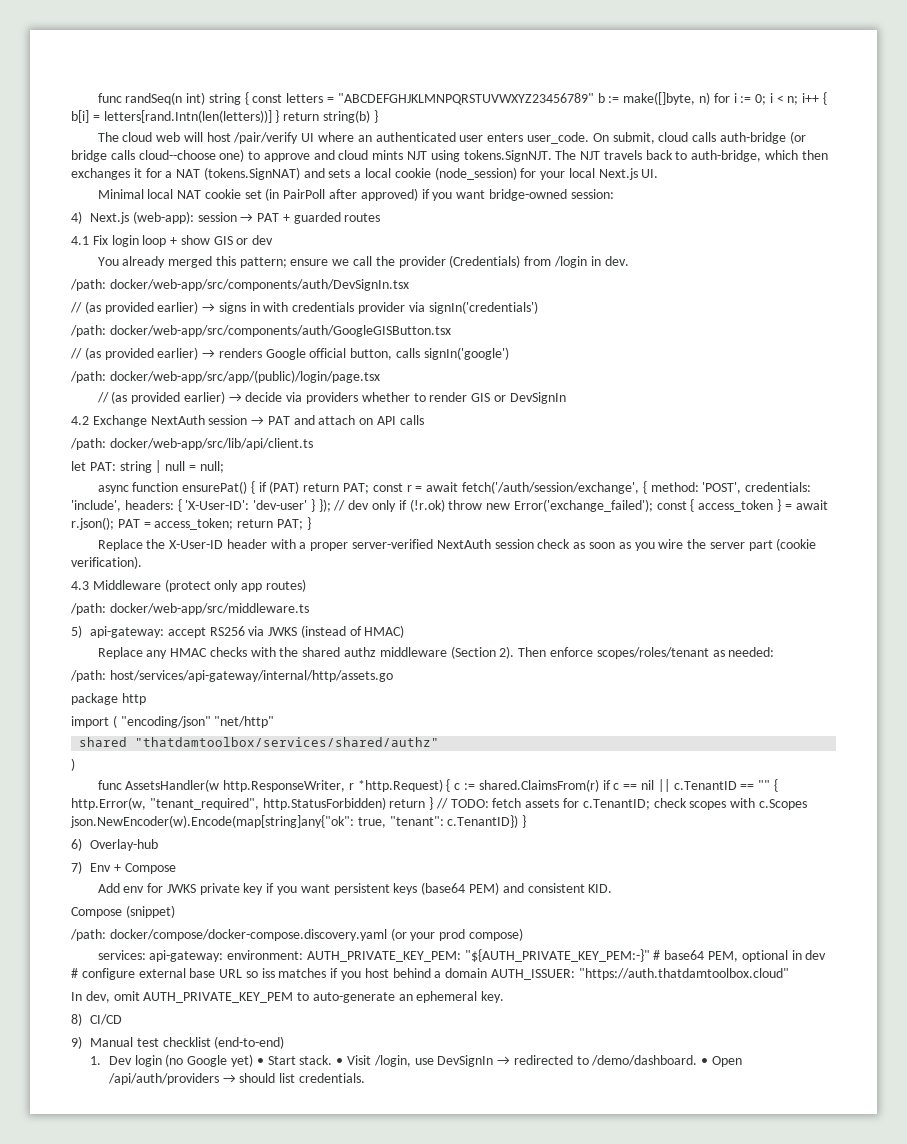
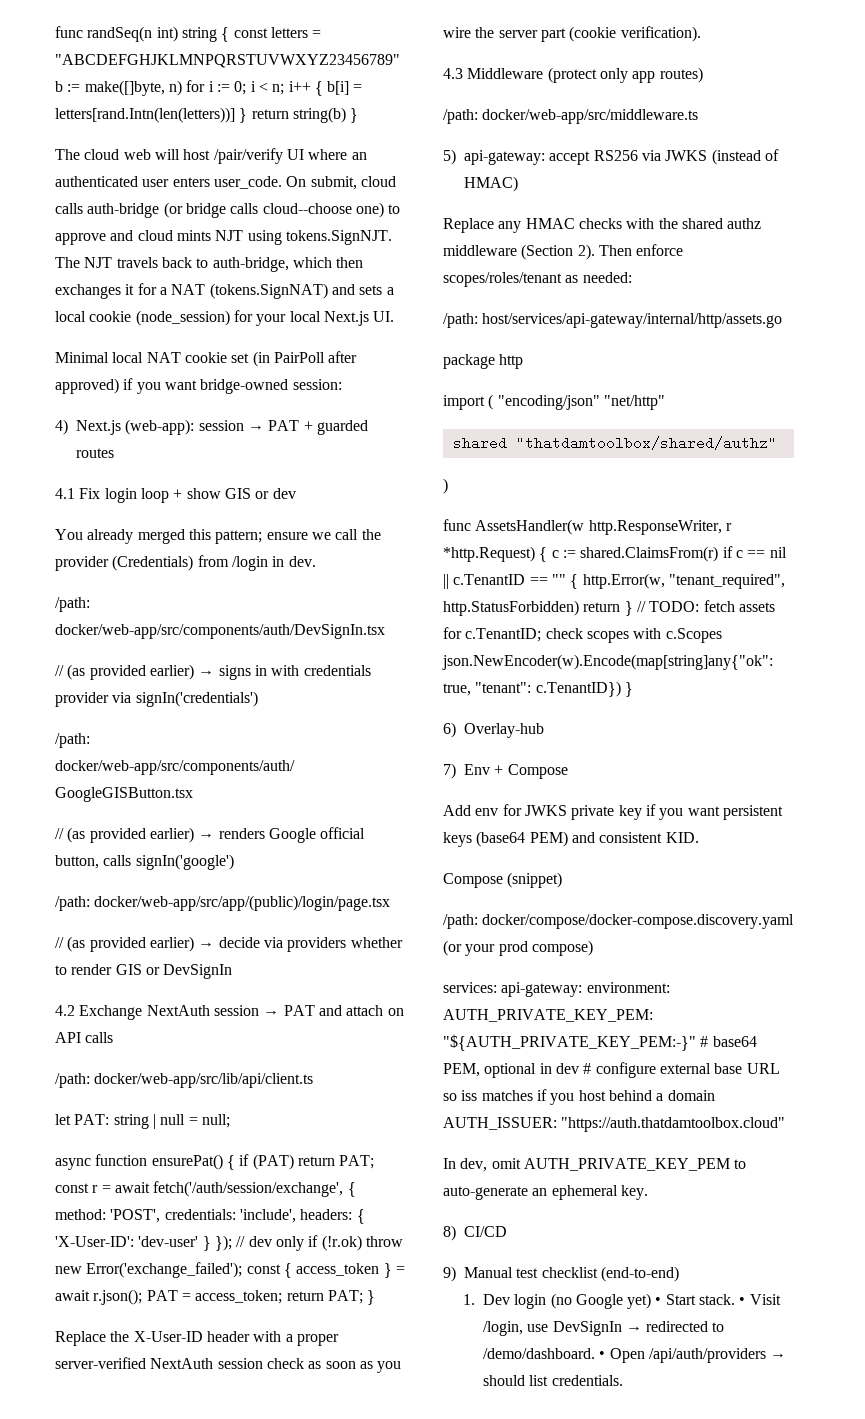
- shared "thatdamtoolbox/services/shared/authz"
+ shared "thatdamtoolbox/shared/authz"

